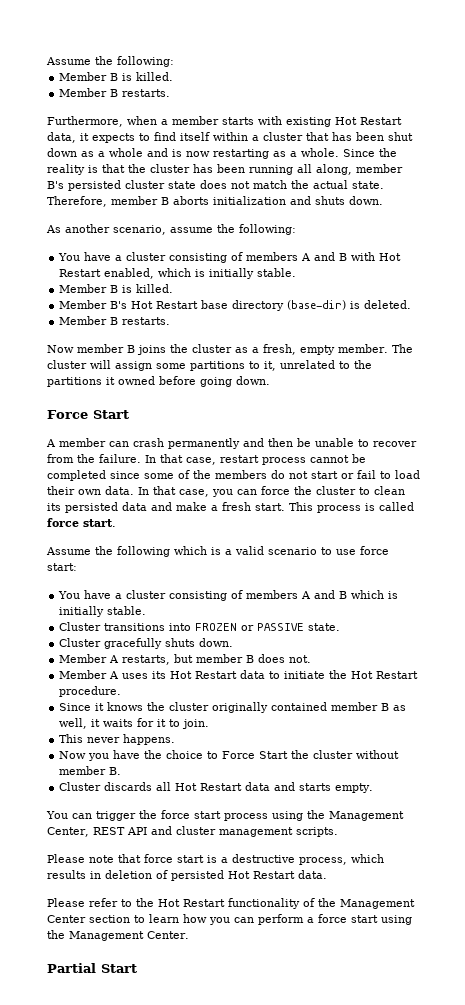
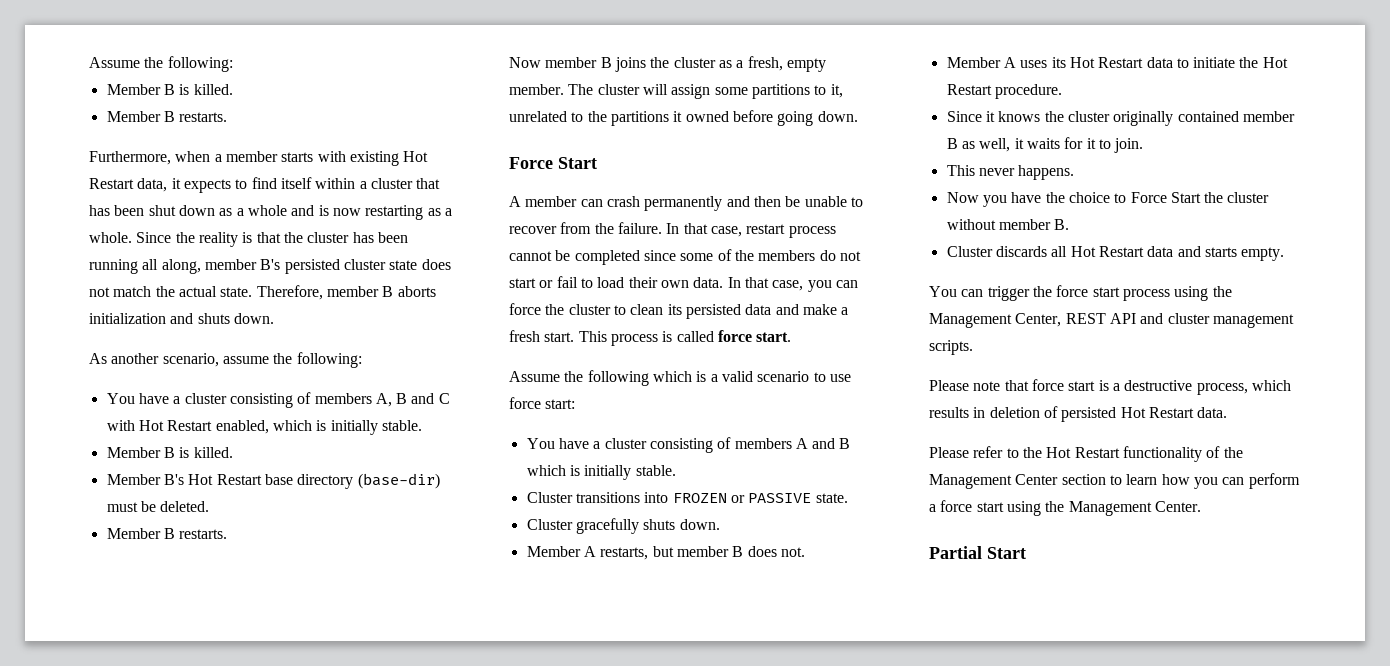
- You have a cluster consisting of members A and B with Hot Restart enabled, which is initially stable.
+ You have a cluster consisting of members A, B and C with Hot Restart enabled, which is initially stable.
- Member B's Hot Restart base directory (base-dir) is deleted.
+ Member B's Hot Restart base directory (base-dir) must be deleted.

